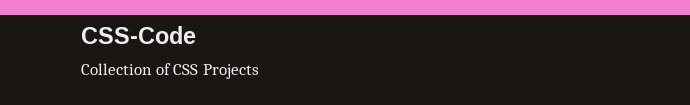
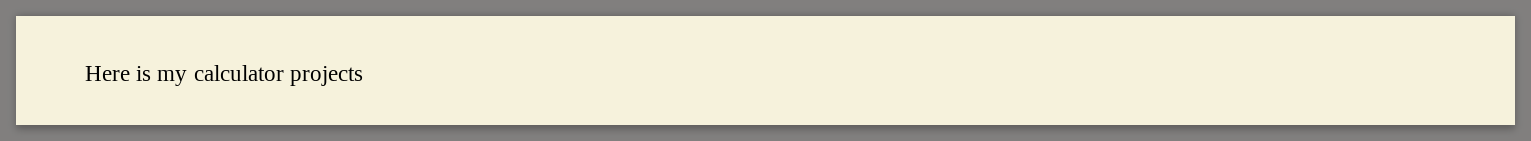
- CSS-Code
- Collection of CSS Projects
+ Here is my calculator projects

